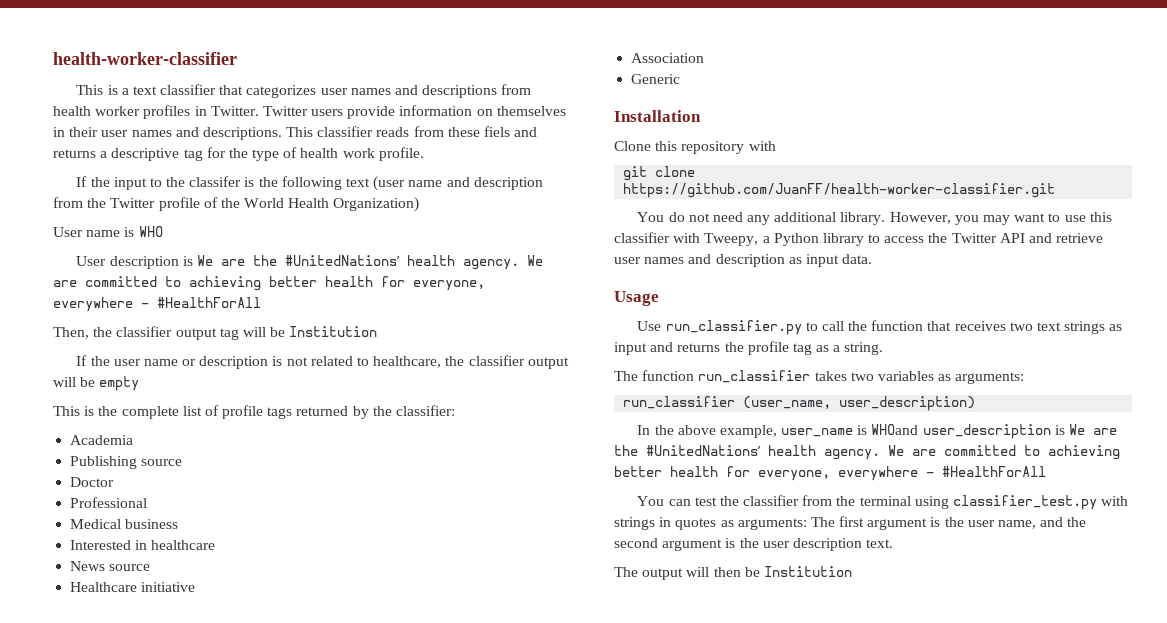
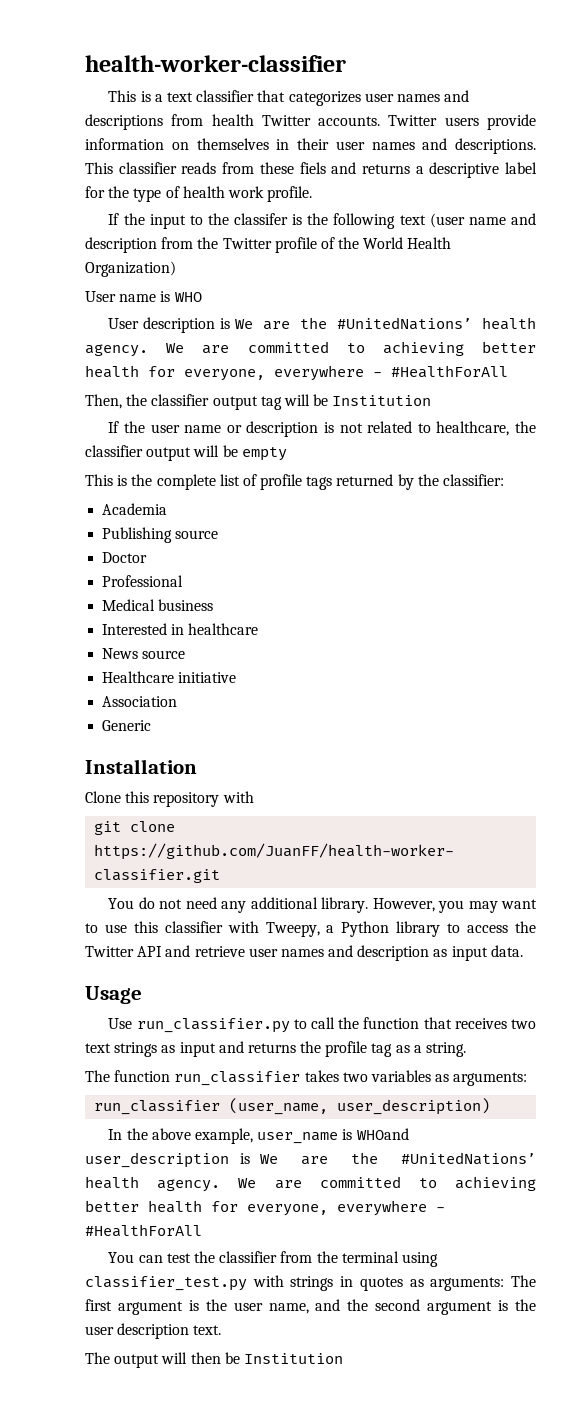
- This is a text classifier that categorizes user names and descriptions from health worker profiles in Twitter.
+ This is a text classifier that categorizes user names and descriptions from health Twitter accounts.
- This classifier reads from these fiels and returns a descriptive tag for the type of health work profile.
+ This classifier reads from these fiels and returns a descriptive label for the type of health work profile.

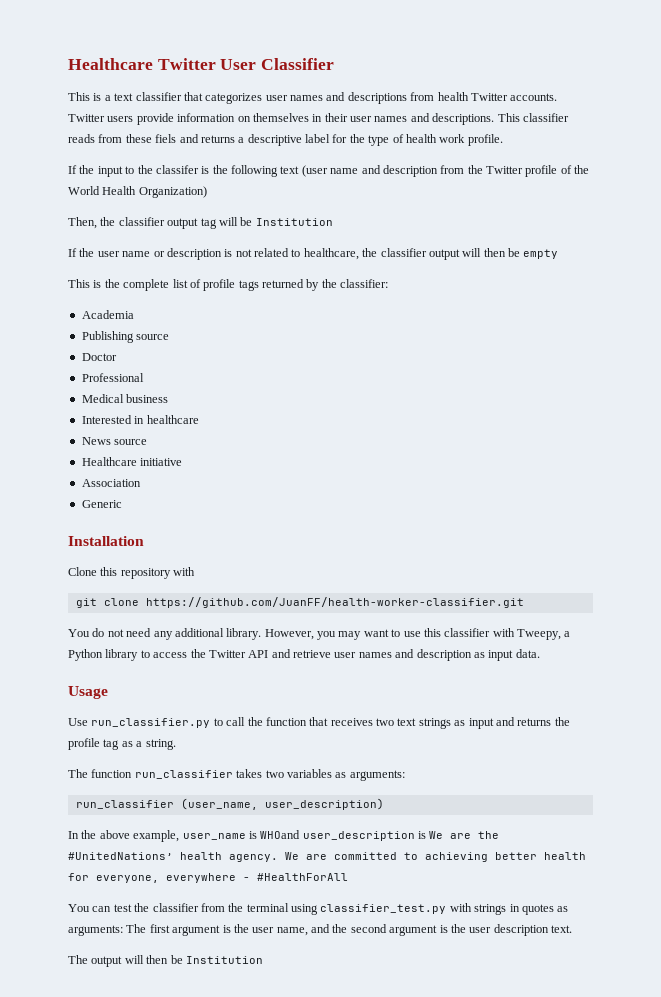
- health-worker-classifier
+ Healthcare Twitter User Classifier
- User name is WHO
- User description is We are the #UnitedNations’ health agency. We are committed to achieving better health for everyone, everywhere - #HealthForAll
- If the user name or description is not related to healthcare, the classifier output will be empty
+ If the user name or description is not related to healthcare, the classifier output will then be empty

